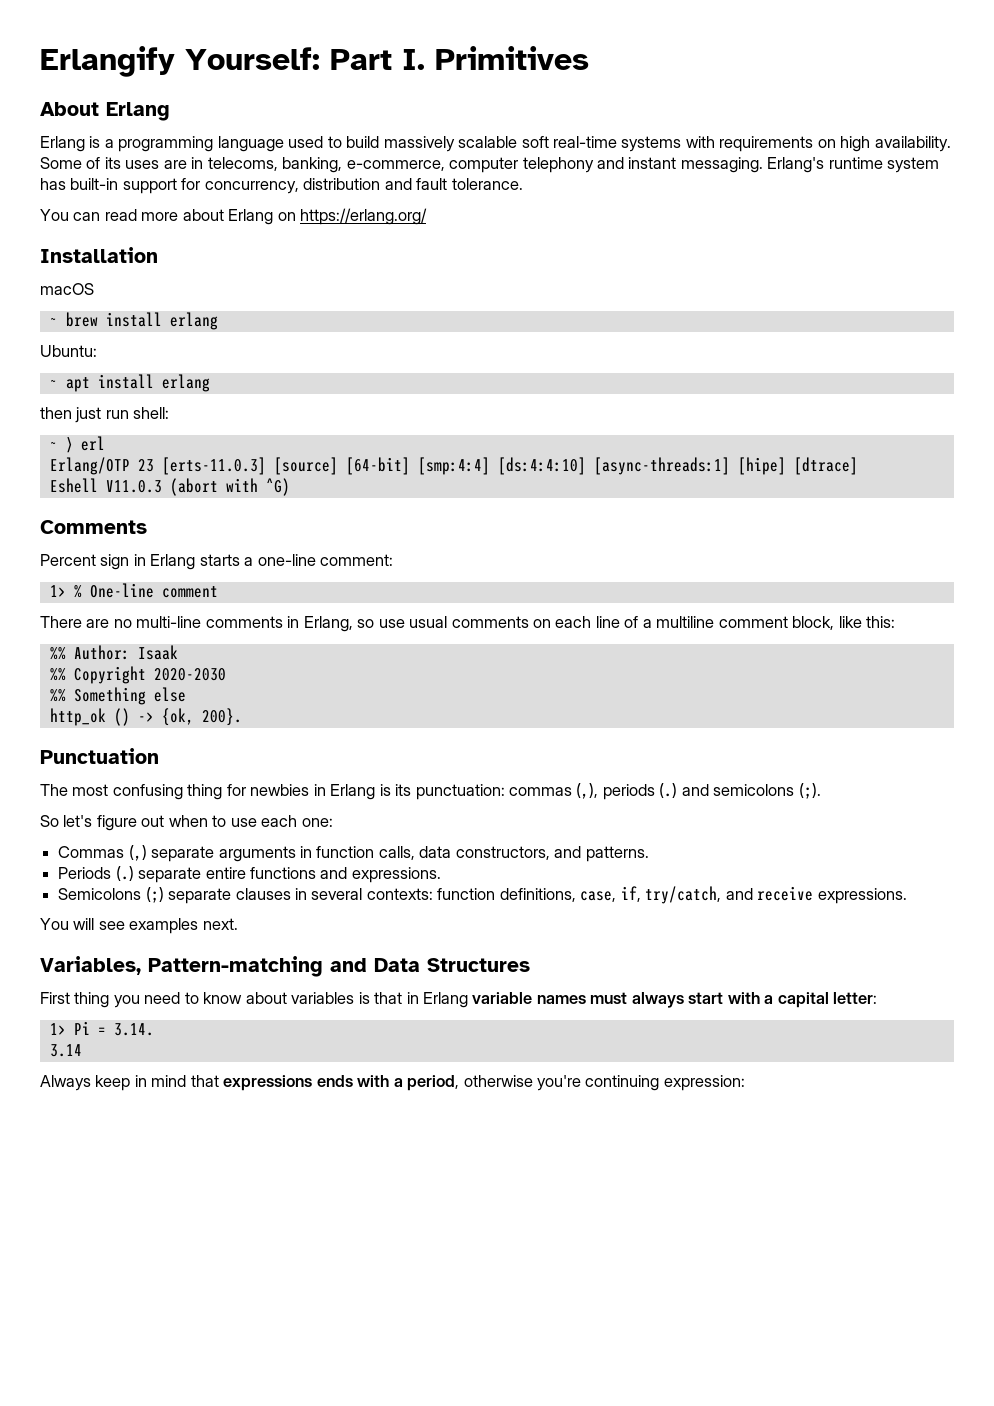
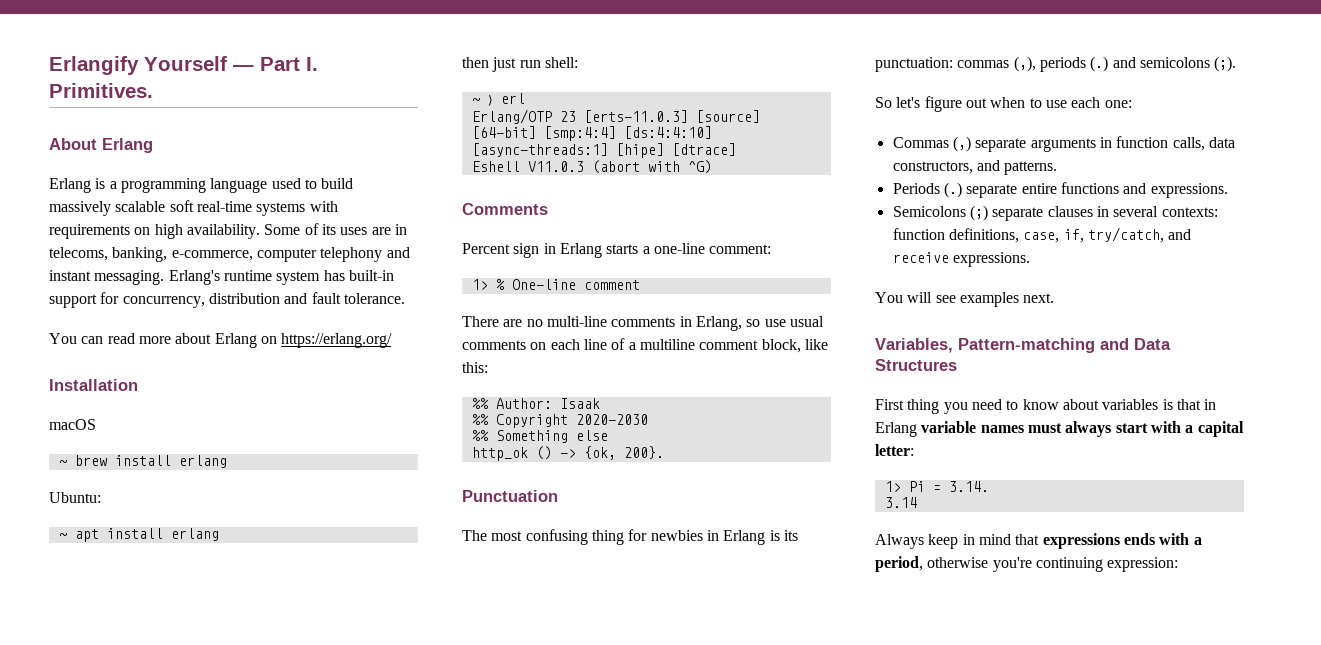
- Erlangify Yourself: Part I. Primitives
+ Erlangify Yourself — Part I. Primitives.

